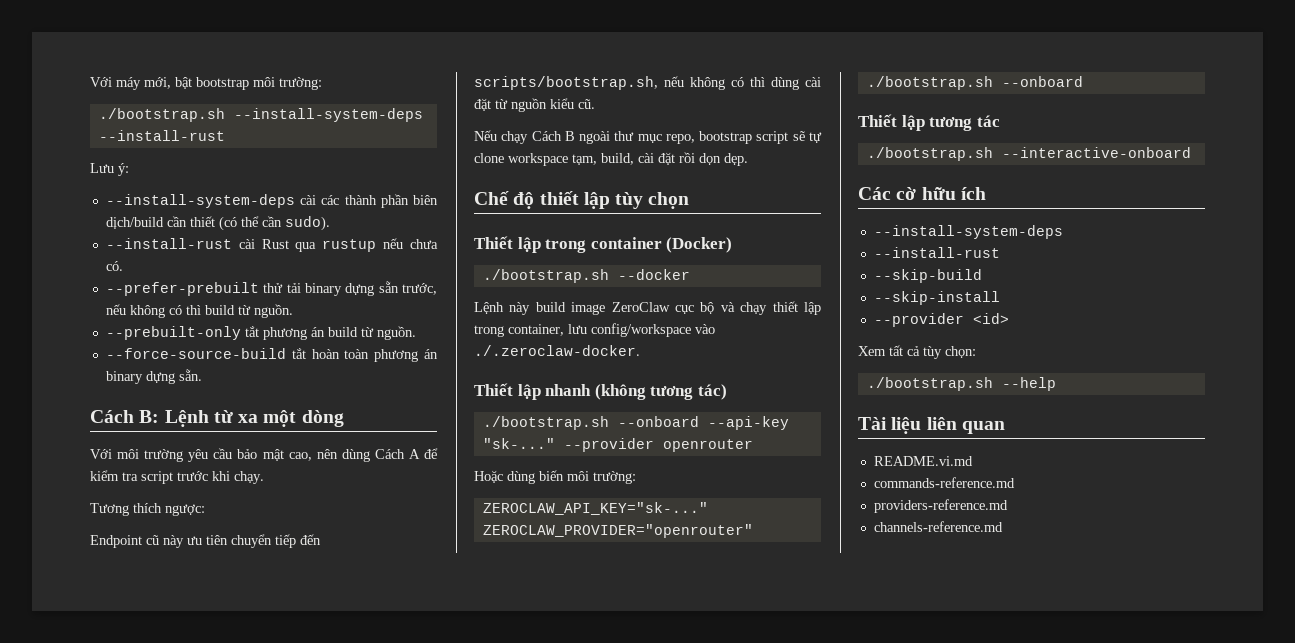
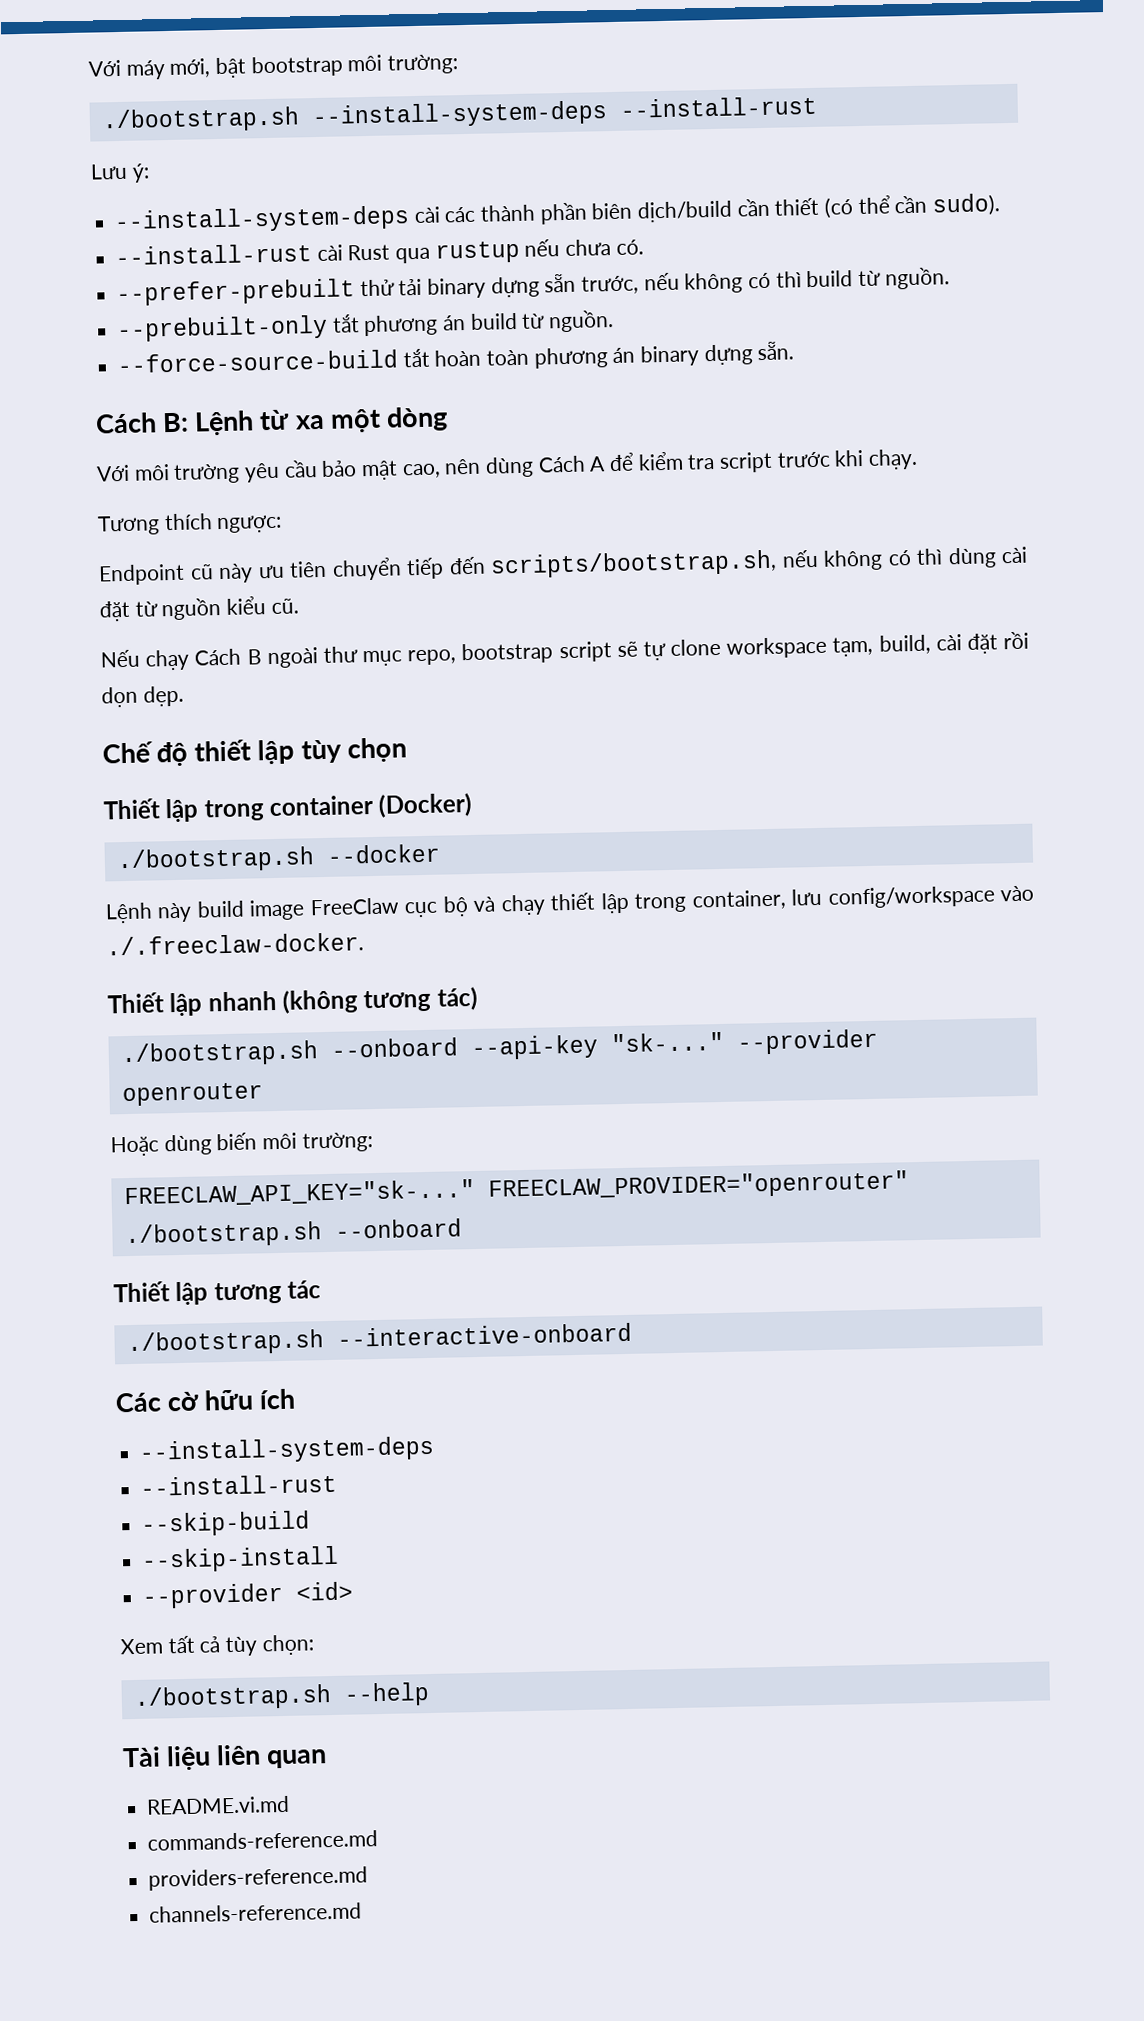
- Lệnh này build image ZeroClaw cục bộ và chạy thiết lập trong container, lưu config/workspace vào ./.zeroclaw-docker.
+ Lệnh này build image FreeClaw cục bộ và chạy thiết lập trong container, lưu config/workspace vào ./.freeclaw-docker.
- ZEROCLAW_API_KEY="sk-..." ZEROCLAW_PROVIDER="openrouter" ./bootstrap.sh --onboard
+ FREECLAW_API_KEY="sk-..." FREECLAW_PROVIDER="openrouter" ./bootstrap.sh --onboard

